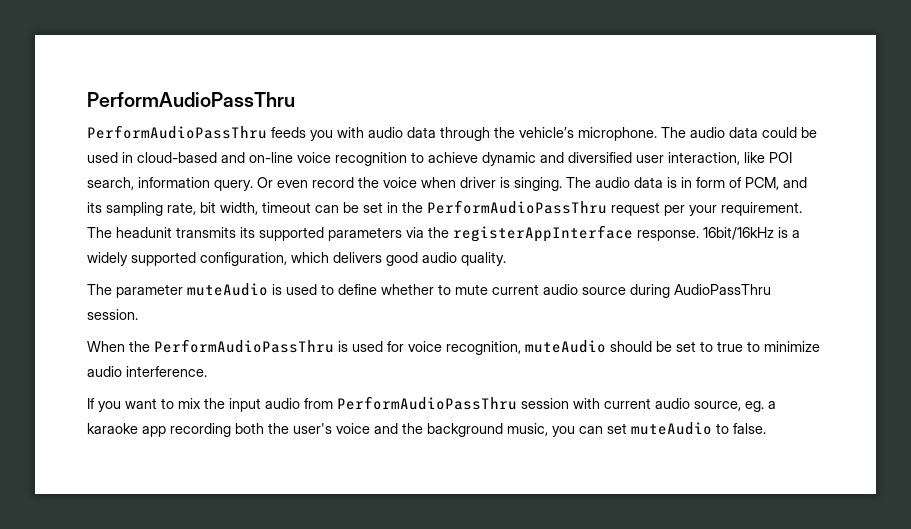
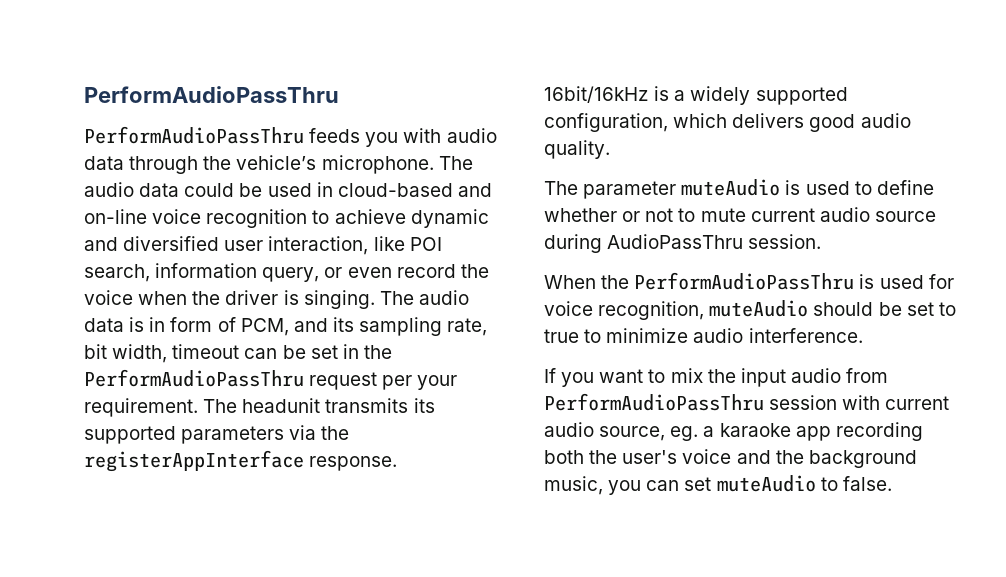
- The audio data could be used in cloud-based and on-line voice recognition to achieve dynamic and diversified user interaction, like POI search, information query. Or even record the voice when driver is singing.
+ The audio data could be used in cloud-based and on-line voice recognition to achieve dynamic and diversified user interaction, like POI search, information query, or even record the voice when the driver is singing.
- The parameter muteAudio is used to define whether to mute current audio source during AudioPassThru session.
+ The parameter muteAudio is used to define whether or not to mute current audio source during AudioPassThru session.

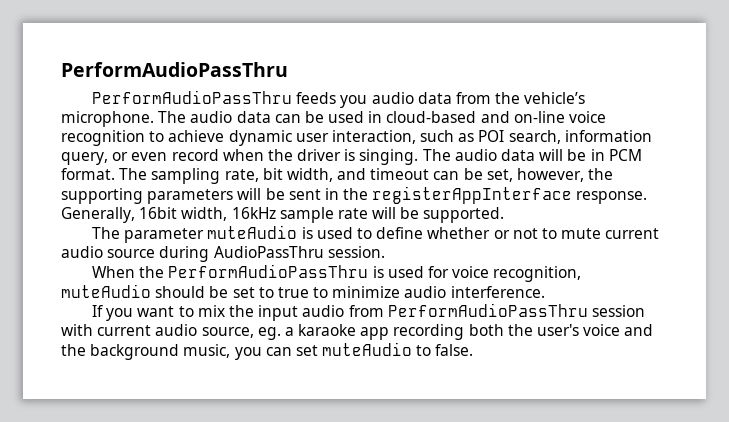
- PerformAudioPassThru feeds you with audio data through the vehicle’s microphone.
+ PerformAudioPassThru feeds you audio data from the vehicle’s microphone.
- The audio data could be used in cloud-based and on-line voice recognition to achieve dynamic and diversified user interaction, like POI search, information query, or even record the voice when the driver is singing.
+ The audio data can be used in cloud-based and on-line voice recognition to achieve dynamic user interaction, such as POI search, information query, or even record when the driver is singing.
- The audio data is in form of PCM, and its sampling rate, bit width, timeout can be set in the PerformAudioPassThru request per your requirement. The headunit transmits its supported parameters via the registerAppInterface response. 16bit/16kHz is a widely supported configuration, which delivers good audio quality.
+ The audio data will be in PCM format. The sampling rate, bit width, and timeout can be set, however, the supporting parameters will be sent in the registerAppInterface response. Generally, 16bit width, 16kHz sample rate will be supported.

